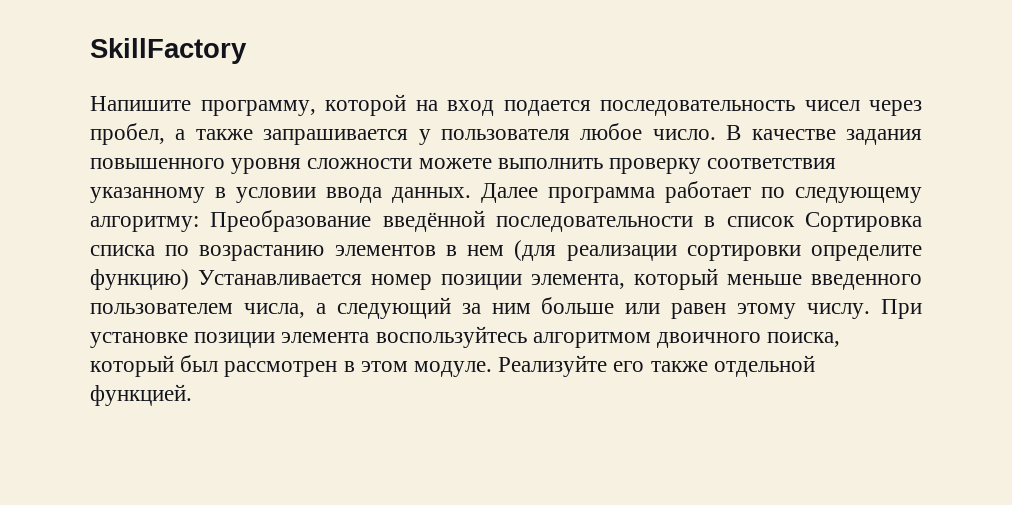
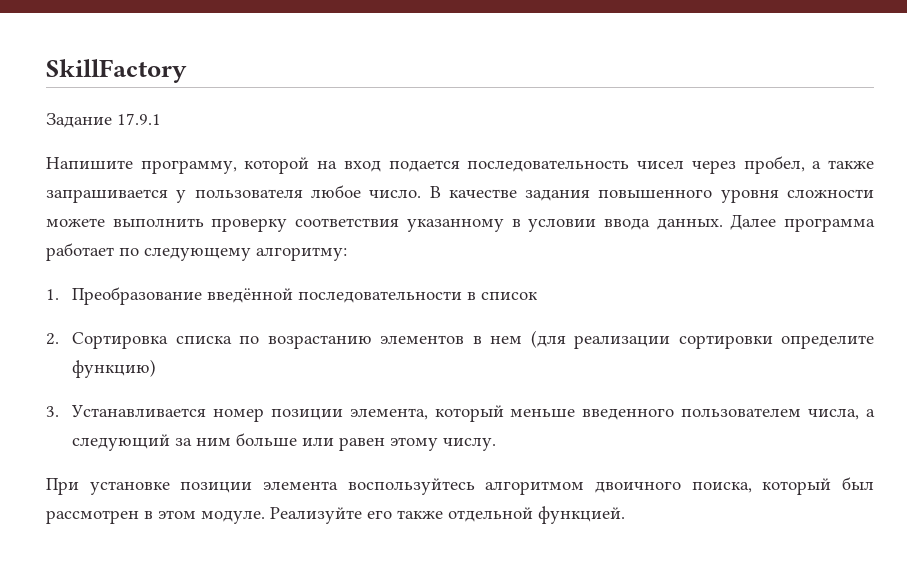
+ Задание 17.9.1
- Далее программа работает по следующему алгоритму: Преобразование введённой последовательности в список Сортировка списка по возрастанию элементов в нем (для реализации сортировки определите функцию) Устанавливается номер позиции элемента, который меньше введенного пользователем числа, а следующий за ним больше или равен этому числу. При установке позиции элемента воспользуйтесь алгоритмом двоичного поиска, который был рассмотрен в этом модуле.
+ Далее программа работает по следующему алгоритму:
+ 1. Преобразование введённой последовательности в список
+ 2. Сортировка списка по возрастанию элементов в нем (для реализации сортировки определите функцию)
+ 3. Устанавливается номер позиции элемента, который меньше введенного пользователем числа, а следующий за ним больше или равен этому числу.
+ При установке позиции элемента воспользуйтесь алгоритмом двоичного поиска, который был рассмотрен в этом модуле.

